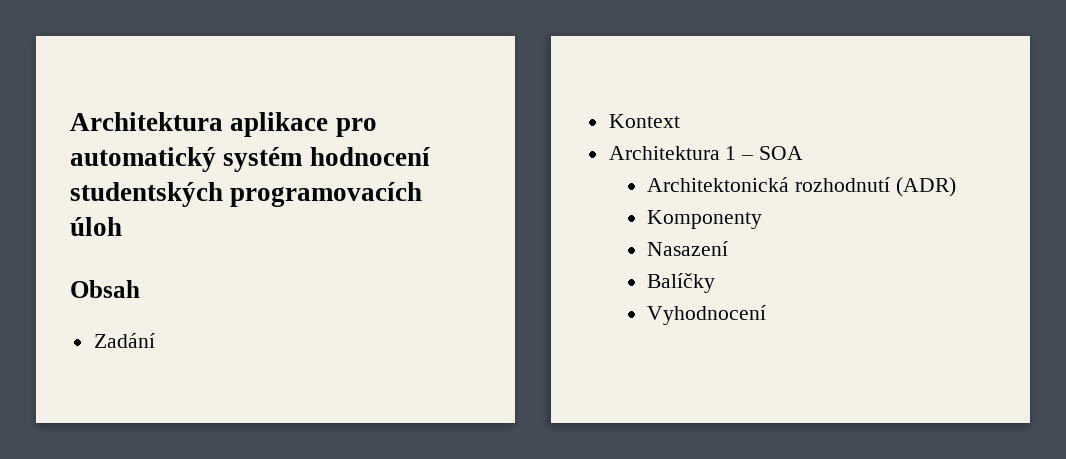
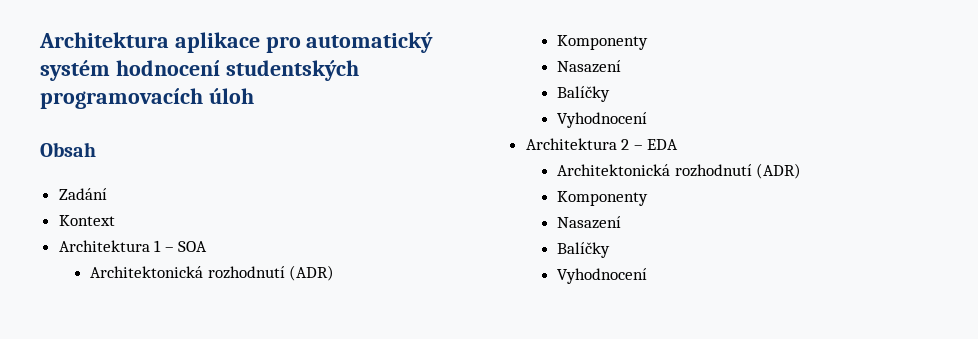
+ Architektura 2 – EDA
+ Architektonická rozhodnutí (ADR)
+ Komponenty
+ Nasazení
+ Balíčky
+ Vyhodnocení

